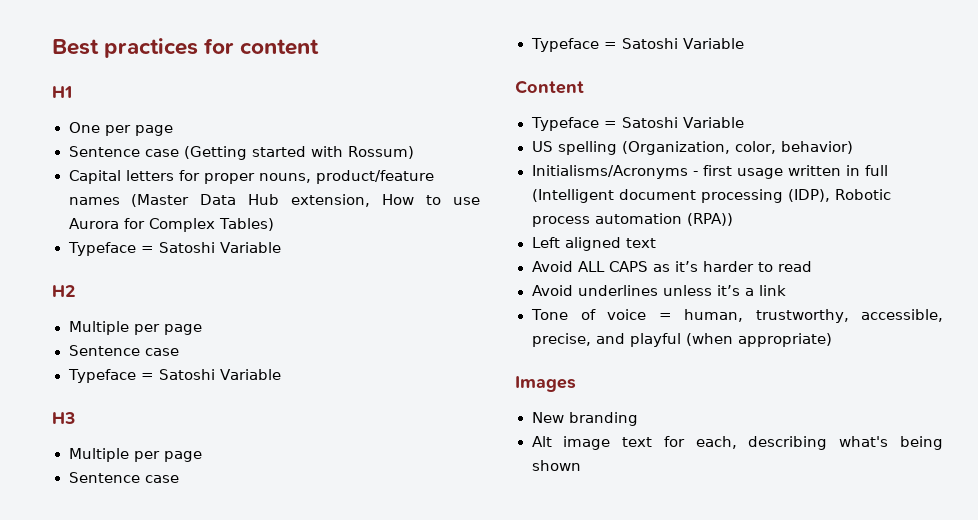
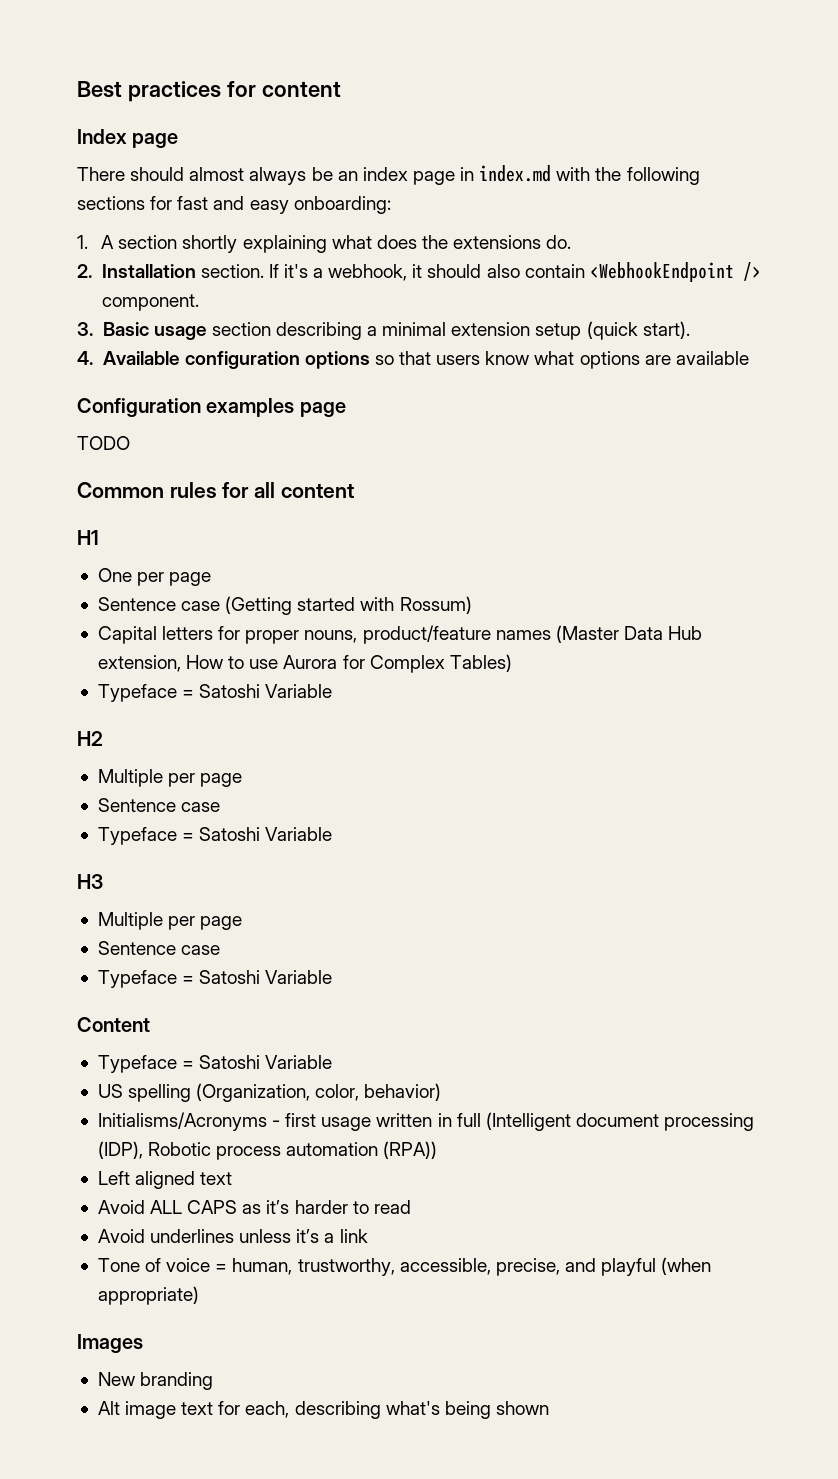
+ Index page
+ There should almost always be an index page in index.md with the following sections for fast and easy onboarding:
+ 1. A section shortly explaining what does the extensions do.
+ 2. Installation section. If it's a webhook, it should also contain <WebhookEndpoint /> component.
+ 3. Basic usage section describing a minimal extension setup (quick start).
+ 4. Available configuration options so that users know what options are available
+ Configuration examples page
+ TODO
+ Common rules for all content

